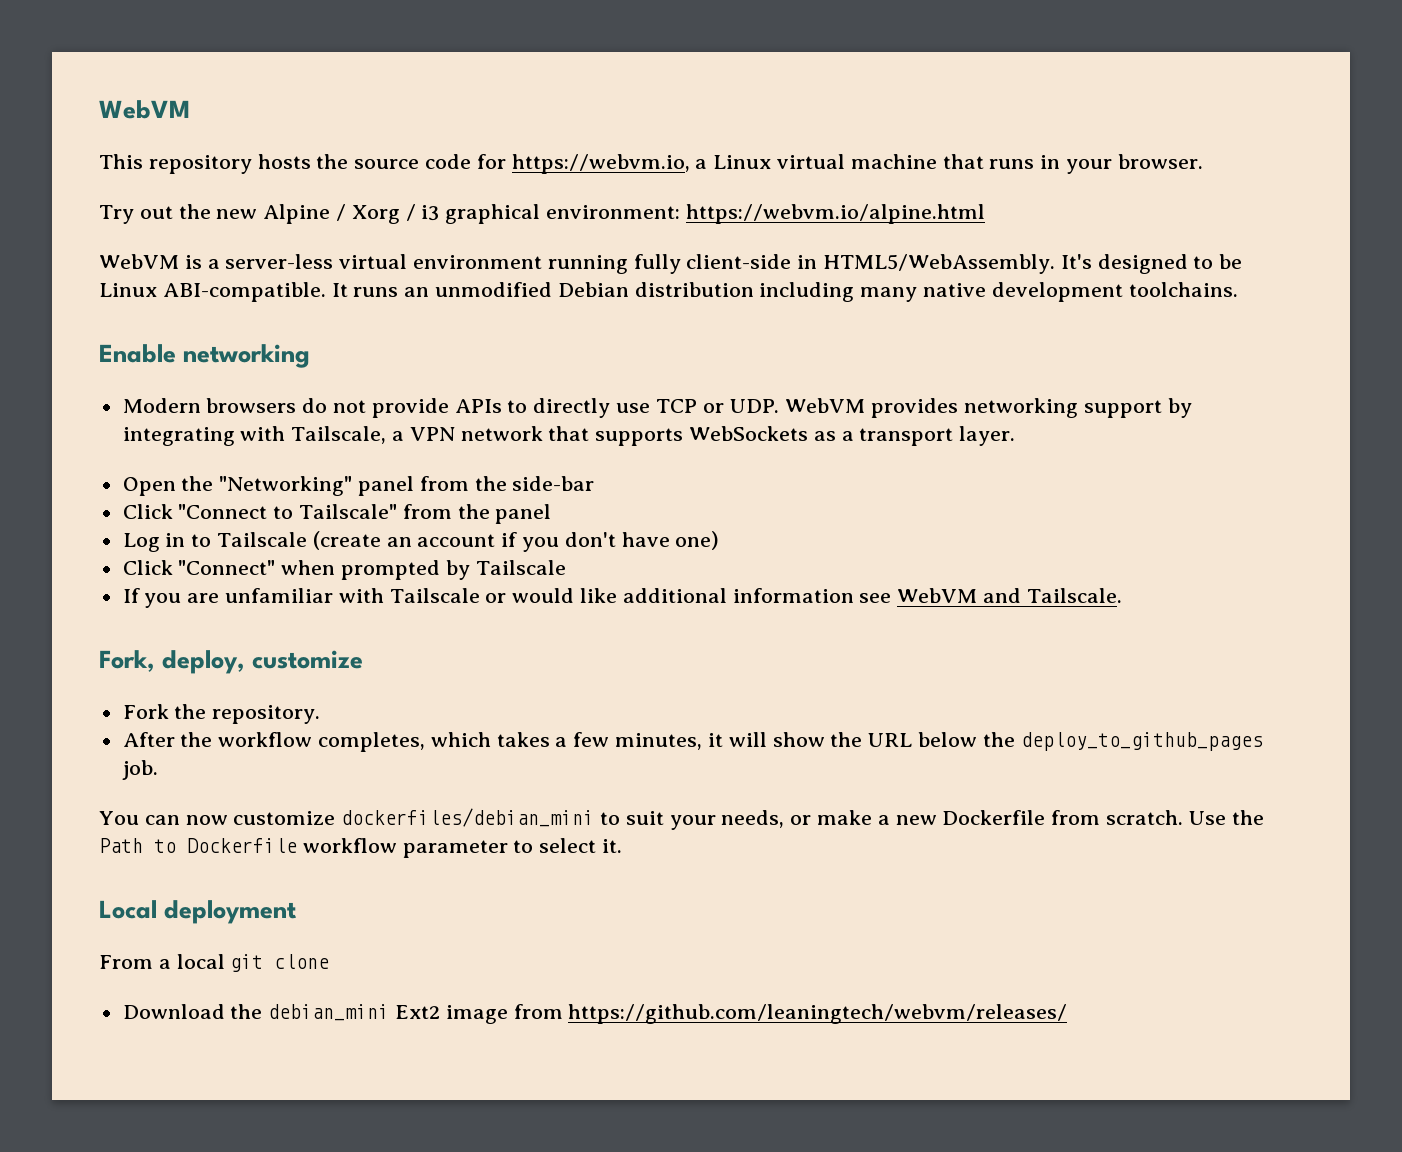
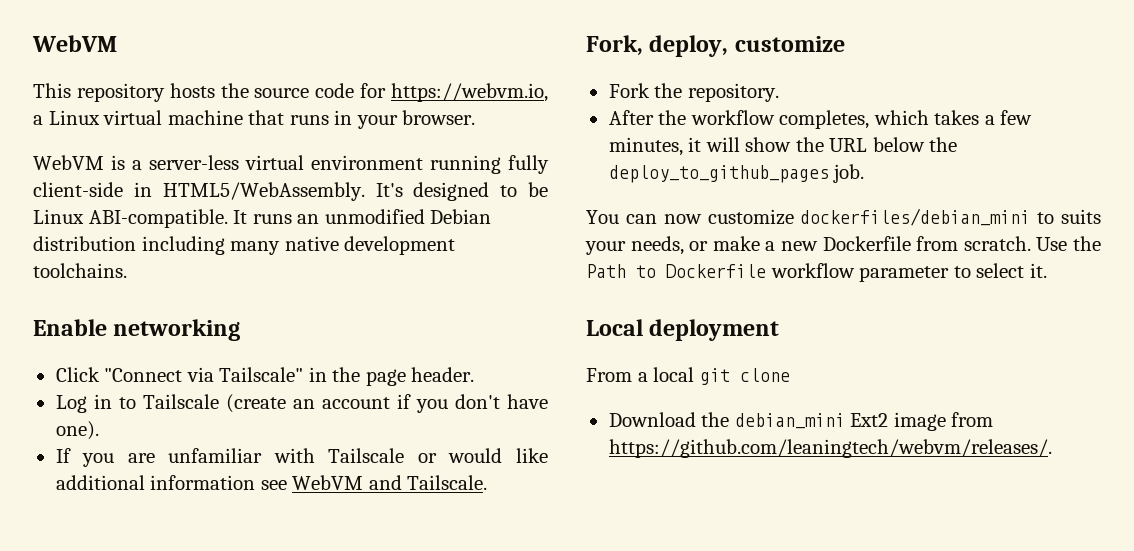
- Try out the new Alpine / Xorg / i3 graphical environment: https://webvm.io/alpine.html
- Modern browsers do not provide APIs to directly use TCP or UDP. WebVM provides networking support by integrating with Tailscale, a VPN network that supports WebSockets as a transport layer.
- Open the "Networking" panel from the side-bar
- Click "Connect to Tailscale" from the panel
+ Click "Connect via Tailscale" in the page header.
- Log in to Tailscale (create an account if you don't have one)
- Click "Connect" when prompted by Tailscale
+ Log in to Tailscale (create an account if you don't have one).
- You can now customize dockerfiles/debian_mini to suit your needs, or make a new Dockerfile from scratch.
+ You can now customize dockerfiles/debian_mini to suits your needs, or make a new Dockerfile from scratch.
- Download the debian_mini Ext2 image from https://github.com/leaningtech/webvm/releases/
+ Download the debian_mini Ext2 image from https://github.com/leaningtech/webvm/releases/.

